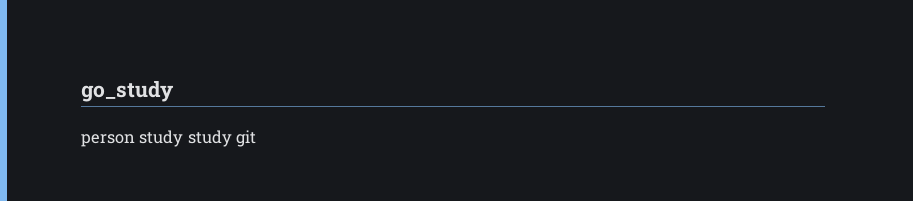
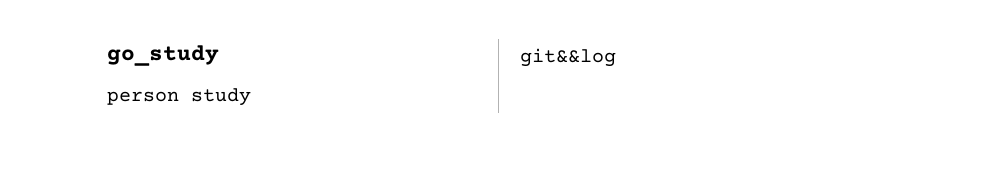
- person study study git
+ person study
+ git&&log

